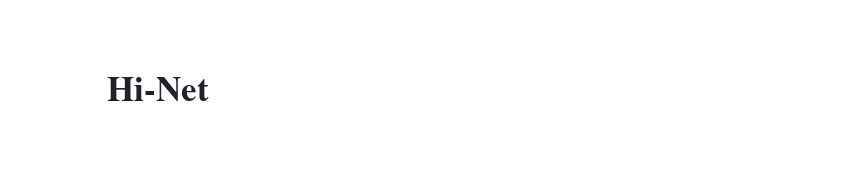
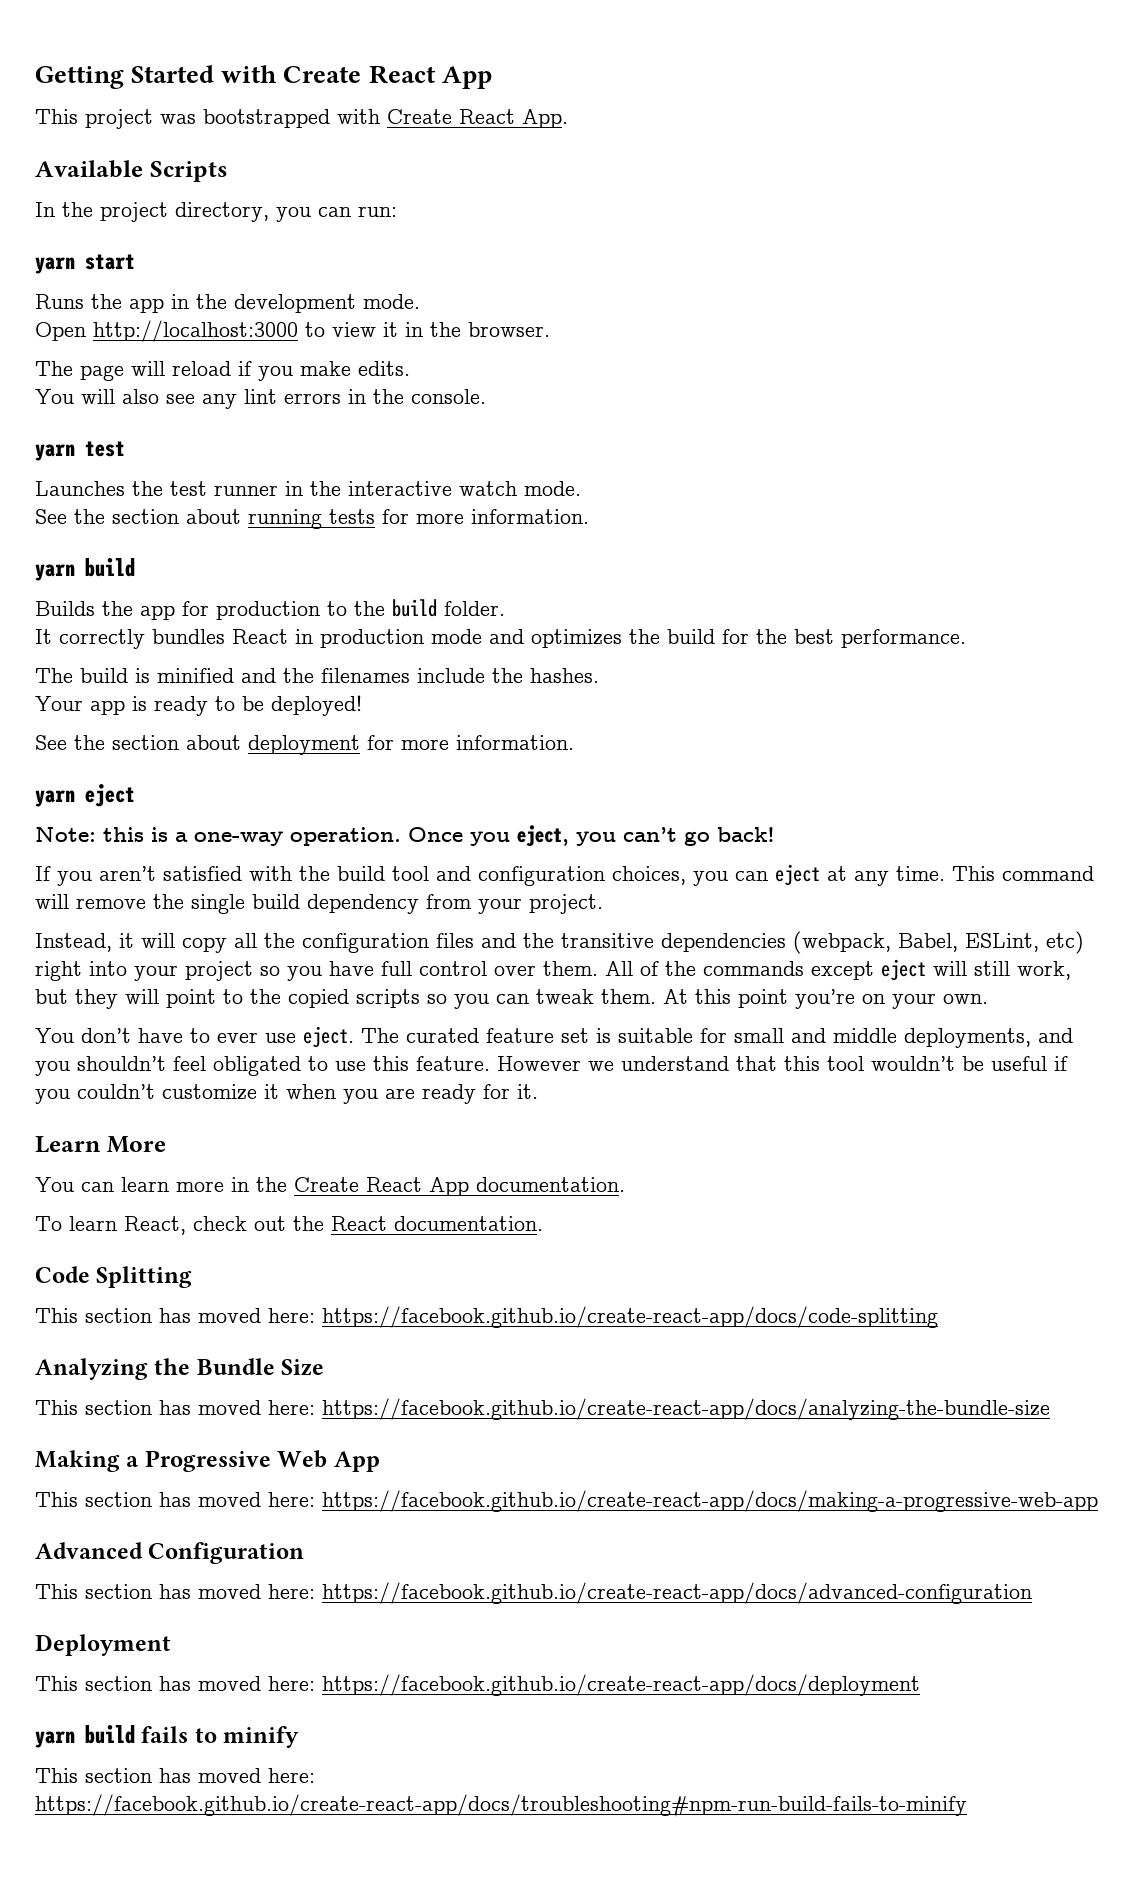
- Hi-Net
+ Getting Started with Create React App
+ This project was bootstrapped with Create React App.
+ Available Scripts
+ In the project directory, you can run:
+ yarn start
+ Runs the app in the development mode.
+ Open http://localhost:3000 to view it in the browser.
+ The page will reload if you make edits.
+ You will also see any lint errors in the console.
+ yarn test
+ Launches the test runner in the interactive watch mode.
+ See the section about running tests for more information.
+ yarn build
+ Builds the app for production to the build folder.
+ It correctly bundles React in production mode and optimizes the build for the best performance.
+ The build is minified and the filenames include the hashes.
+ Your app is ready to be deployed!
+ See the section about deployment for more information.
+ yarn eject
+ Note: this is a one-way operation. Once you eject, you can’t go back!
+ If you aren’t satisfied with the build tool and configuration choices, you can eject at any time. This command will remove the single build dependency from your project.
+ Instead, it will copy all the configuration files and the transitive dependencies (webpack, Babel, ESLint, etc) right into your project so you have full control over them. All of the commands except eject will still work, but they will point to the copied scripts so you can tweak them. At this point you’re on your own.
+ You don’t have to ever use eject. The curated feature set is suitable for small and middle deployments, and you shouldn’t feel obligated to use this feature. However we understand that this tool wouldn’t be useful if you couldn’t customize it when you are ready for it.
+ Learn More
+ You can learn more in the Create React App documentation.
+ To learn React, check out the React documentation.
+ Code Splitting
+ This section has moved here: https://facebook.github.io/create-react-app/docs/code-splitting
+ Analyzing the Bundle Size
+ This section has moved here: https://facebook.github.io/create-react-app/docs/analyzing-the-bundle-size
+ Making a Progressive Web App
+ This section has moved here: https://facebook.github.io/create-react-app/docs/making-a-progressive-web-app
+ Advanced Configuration
+ This section has moved here: https://facebook.github.io/create-react-app/docs/advanced-configuration
+ Deployment
+ This section has moved here: https://facebook.github.io/create-react-app/docs/deployment
+ yarn build fails to minify
+ This section has moved here: https://facebook.github.io/create-react-app/docs/troubleshooting#npm-run-build-fails-to-minify

